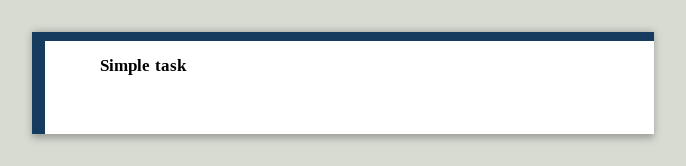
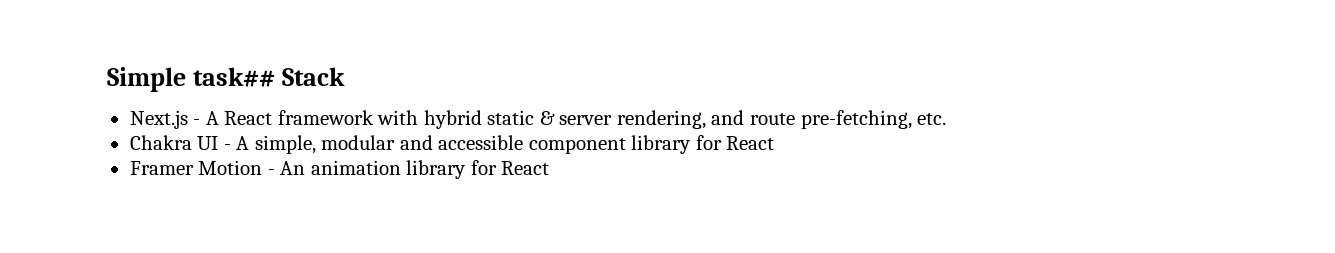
- Simple task
+ Simple task## Stack
+ Next.js - A React framework with hybrid static & server rendering, and route pre-fetching, etc.
+ Chakra UI - A simple, modular and accessible component library for React
+ Framer Motion - An animation library for React

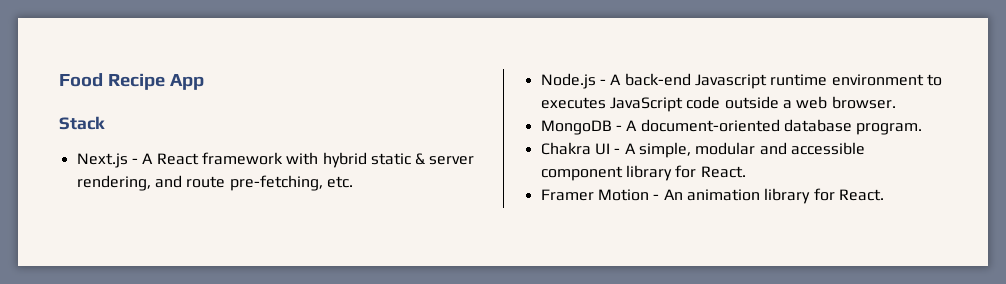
- Simple task## Stack
+ Food Recipe App
+ Stack
+ Node.js - A back-end Javascript runtime environment to executes JavaScript code outside a web browser.
+ MongoDB - A document-oriented database program.
- Chakra UI - A simple, modular and accessible component library for React
+ Chakra UI - A simple, modular and accessible component library for React.
- Framer Motion - An animation library for React
+ Framer Motion - An animation library for React.

